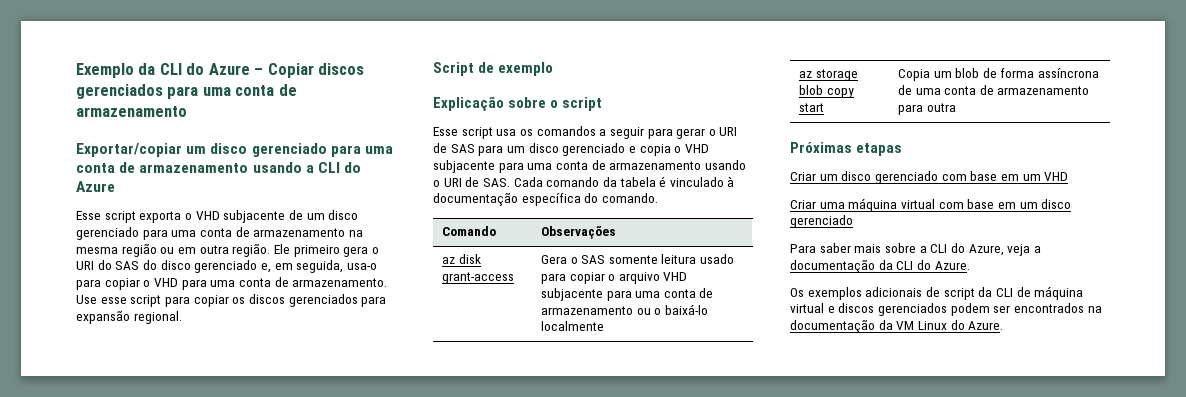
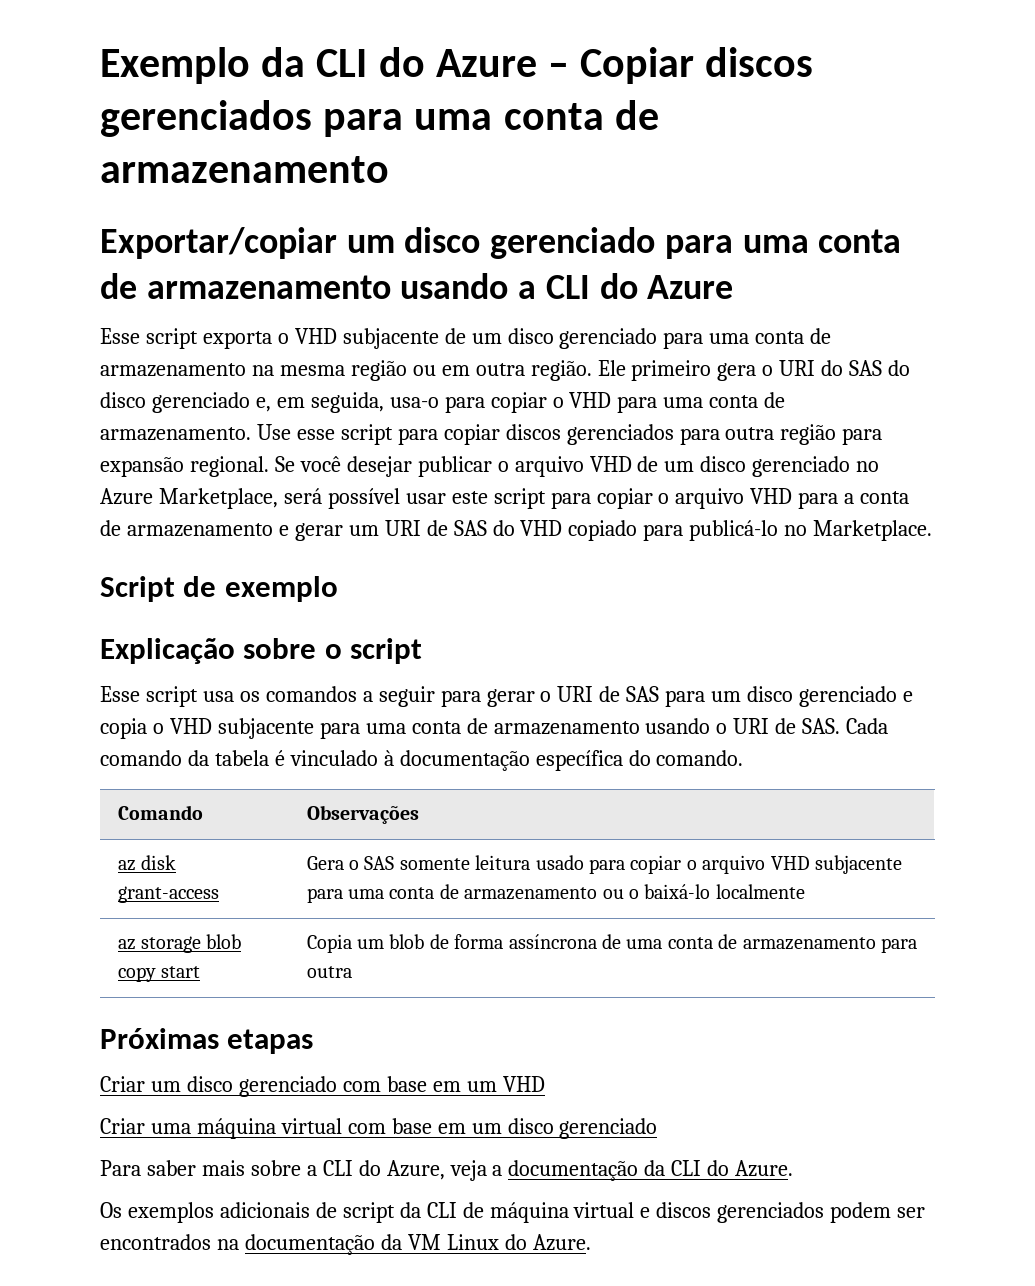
- Use esse script para copiar os discos gerenciados para expansão regional.
+ Use esse script para copiar discos gerenciados para outra região para expansão regional. Se você desejar publicar o arquivo VHD de um disco gerenciado no Azure Marketplace, será possível usar este script para copiar o arquivo VHD para a conta de armazenamento e gerar um URI de SAS do VHD copiado para publicá-lo no Marketplace.

